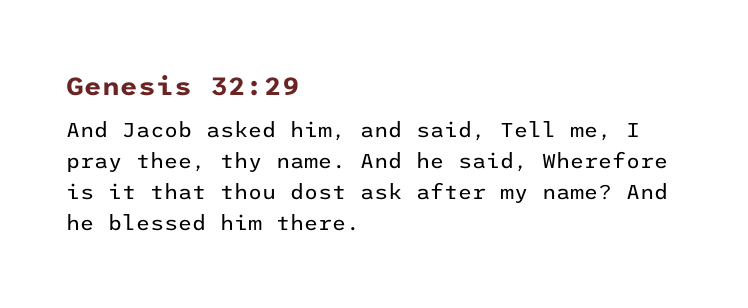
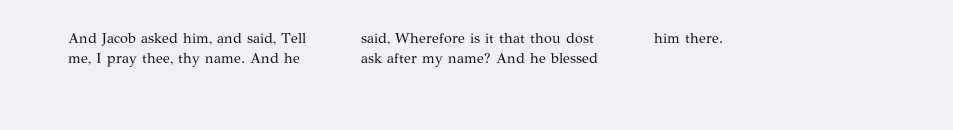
- Genesis 32:29

